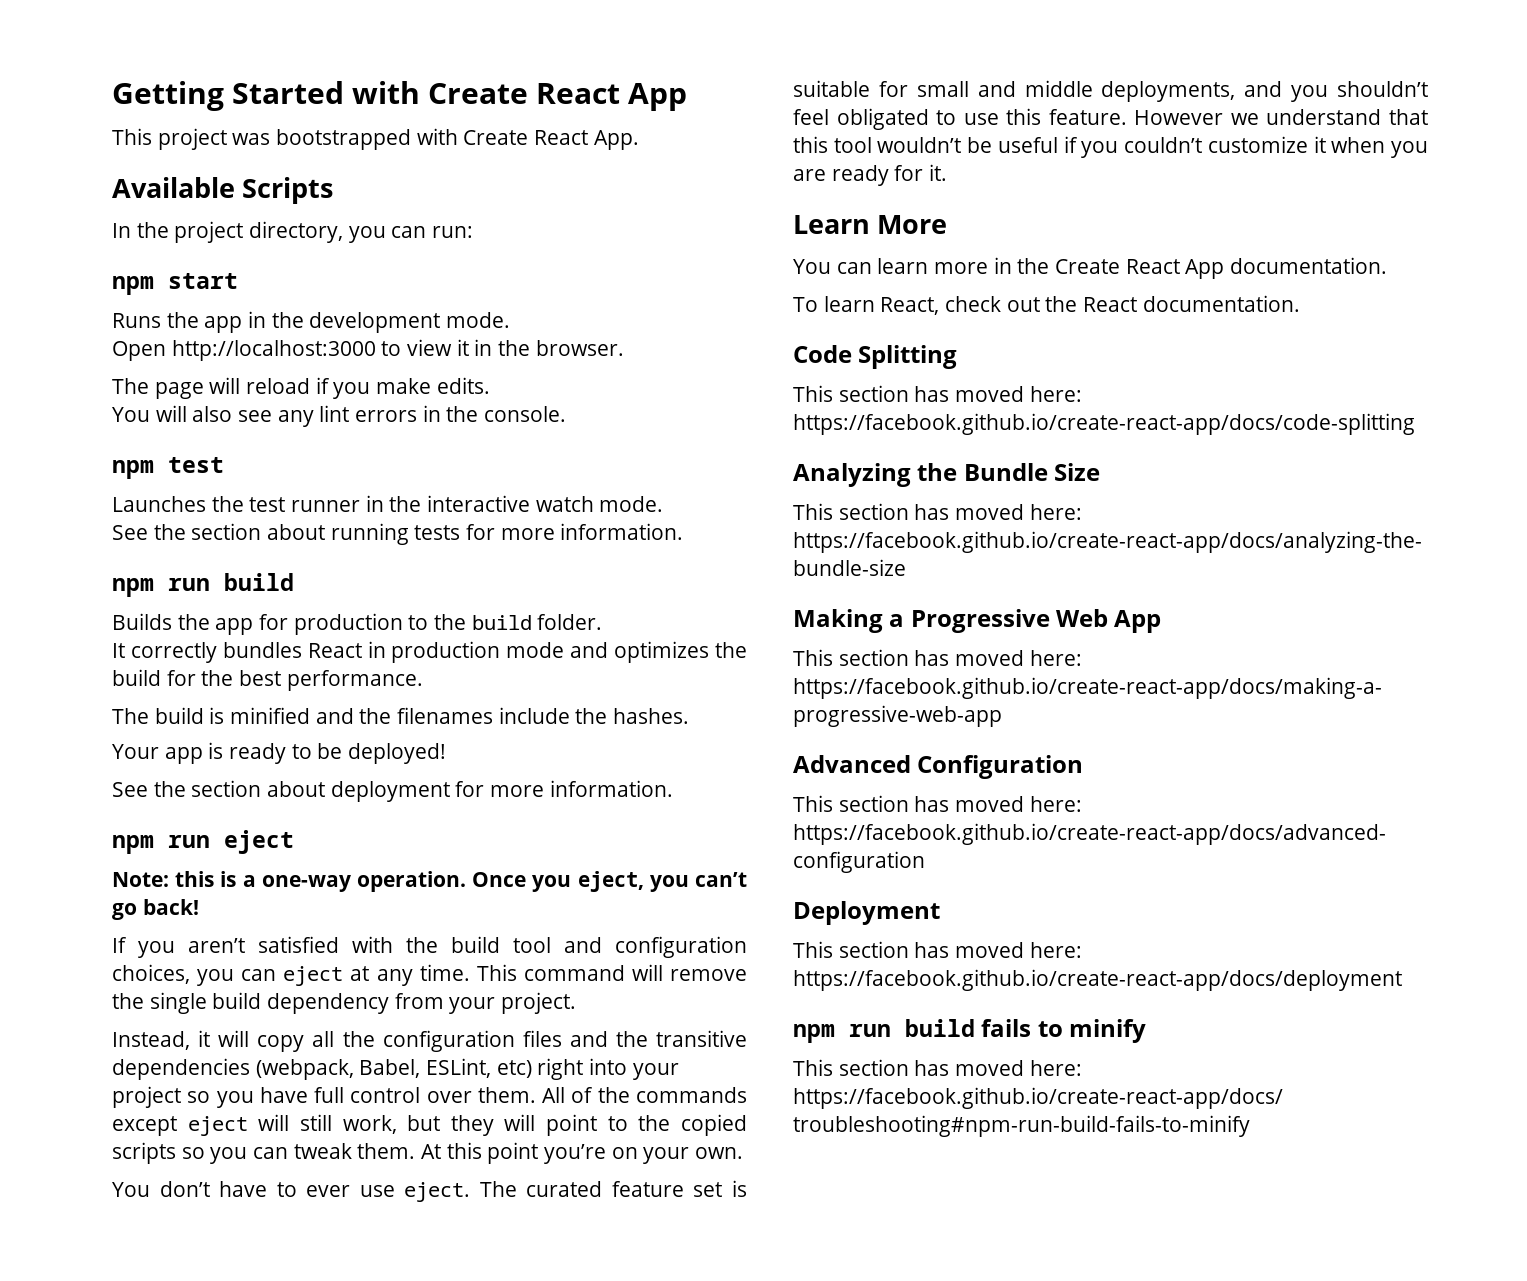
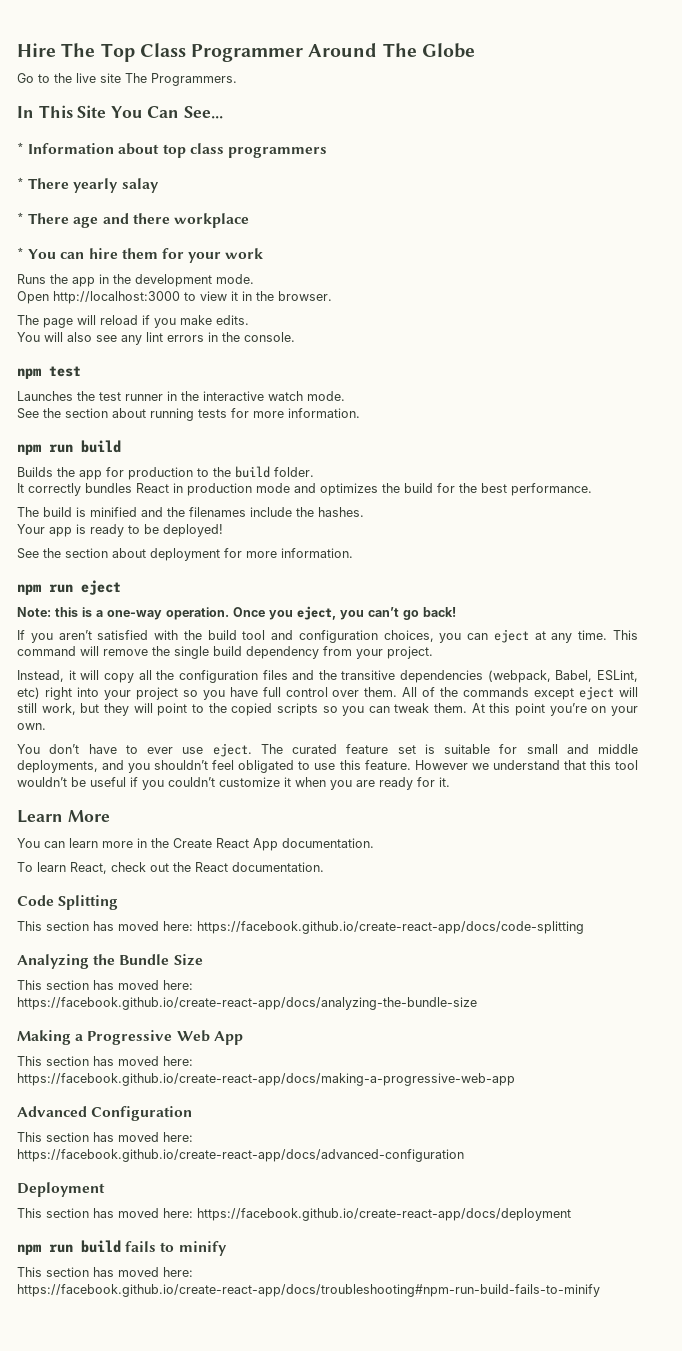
- Getting Started with Create React App
- This project was bootstrapped with Create React App.
- Available Scripts
- In the project directory, you can run:
- npm start
+ Hire The Top Class Programmer Around The Globe
+ Go to the live site The Programmers.
+ In This Site You Can See...
+ * Information about top class programmers
+ * There yearly salay
+ * There age and there workplace
+ * You can hire them for your work

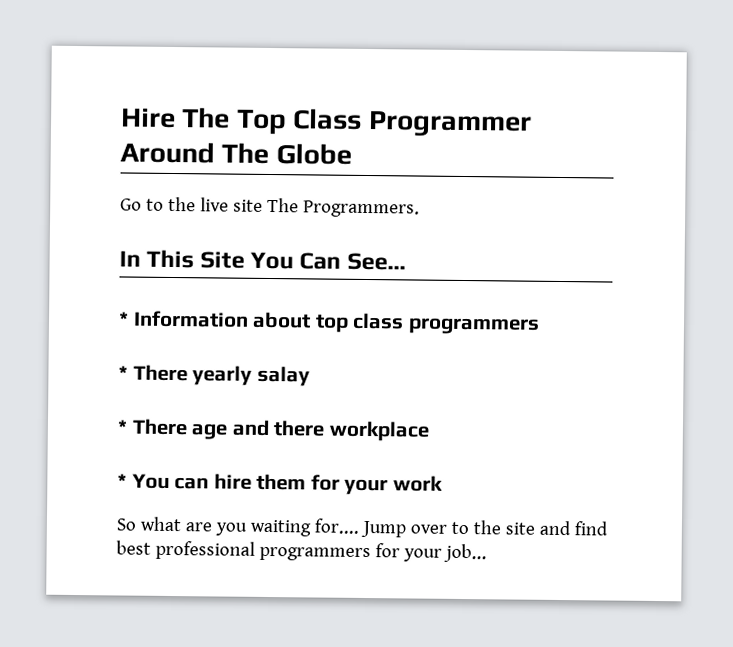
- Runs the app in the development mode.
- Open http://localhost:3000 to view it in the browser.
- The page will reload if you make edits.
- You will also see any lint errors in the console.
- npm test
- Launches the test runner in the interactive watch mode.
- See the section about running tests for more information.
- npm run build
- Builds the app for production to the build folder.
- It correctly bundles React in production mode and optimizes the build for the best performance.
- The build is minified and the filenames include the hashes.
- Your app is ready to be deployed!
- See the section about deployment for more information.
- npm run eject
- Note: this is a one-way operation. Once you eject, you can’t go back!
- If you aren’t satisfied with the build tool and configuration choices, you can eject at any time. This command will remove the single build dependency from your project.
- Instead, it will copy all the configuration files and the transitive dependencies (webpack, Babel, ESLint, etc) right into your project so you have full control over them. All of the commands except eject will still work, but they will point to the copied scripts so you can tweak them. At this point you’re on your own.
- You don’t have to ever use eject. The curated feature set is suitable for small and middle deployments, and you shouldn’t feel obligated to use this feature. However we understand that this tool wouldn’t be useful if you couldn’t customize it when you are ready for it.
- Learn More
- You can learn more in the Create React App documentation.
- To learn React, check out the React documentation.
- Code Splitting
- This section has moved here: https://facebook.github.io/create-react-app/docs/code-splitting
- Analyzing the Bundle Size
- This section has moved here: https://facebook.github.io/create-react-app/docs/analyzing-the-bundle-size
- Making a Progressive Web App
- This section has moved here: https://facebook.github.io/create-react-app/docs/making-a-progressive-web-app
- Advanced Configuration
- This section has moved here: https://facebook.github.io/create-react-app/docs/advanced-configuration
- Deployment
- This section has moved here: https://facebook.github.io/create-react-app/docs/deployment
- npm run build fails to minify
- This section has moved here: https://facebook.github.io/create-react-app/docs/troubleshooting#npm-run-build-fails-to-minify
+ So what are you waiting for.... Jump over to the site and find best professional programmers for your job...

